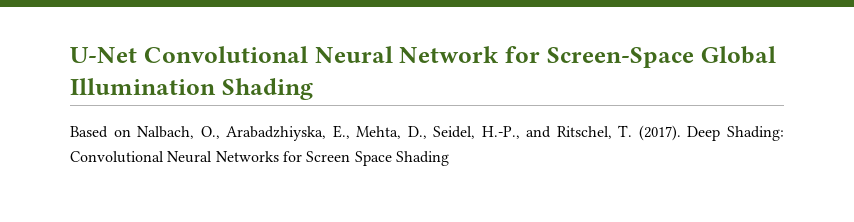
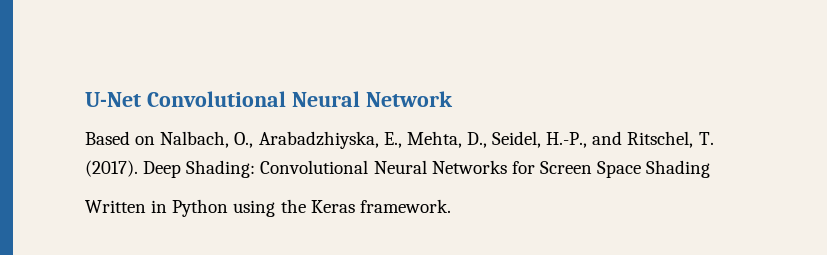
- U-Net Convolutional Neural Network for Screen-Space Global Illumination Shading
+ U-Net Convolutional Neural Network
+ Written in Python using the Keras framework.

